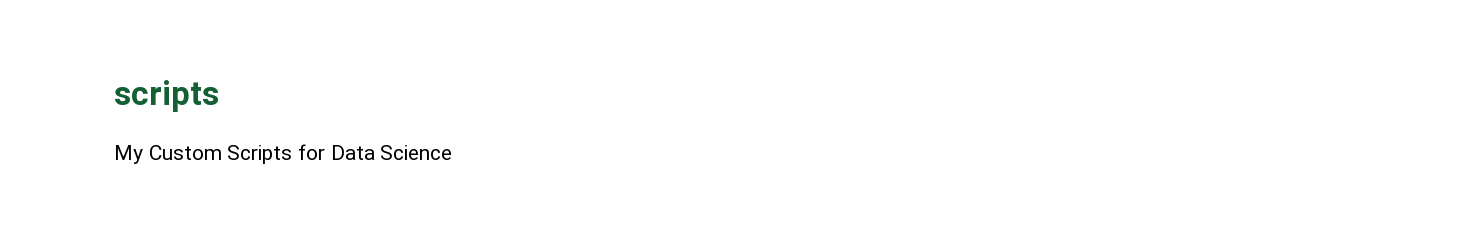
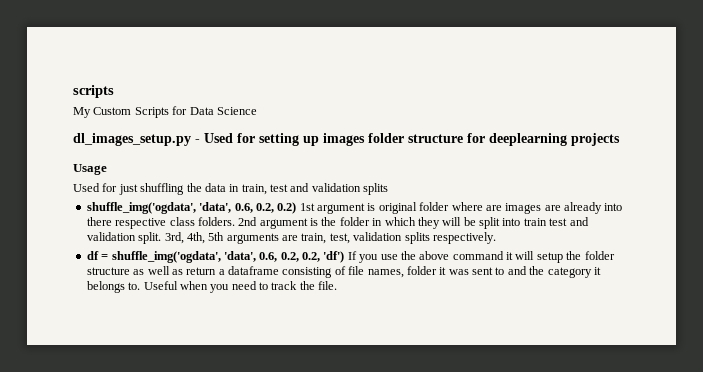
+ dl_images_setup.py - Used for setting up images folder structure for deeplearning projects
+ Usage
+ Used for just shuffling the data in train, test and validation splits
+ shuffle_img('ogdata', 'data', 0.6, 0.2, 0.2) 1st argument is original folder where are images are already into there respective class folders. 2nd argument is the folder in which they will be split into train test and validation split. 3rd, 4th, 5th arguments are train, test, validation splits respectively.
+ df = shuffle_img('ogdata', 'data', 0.6, 0.2, 0.2, 'df') If you use the above command it will setup the folder structure as well as return a dataframe consisting of file names, folder it was sent to and the category it belongs to. Useful when you need to track the file.

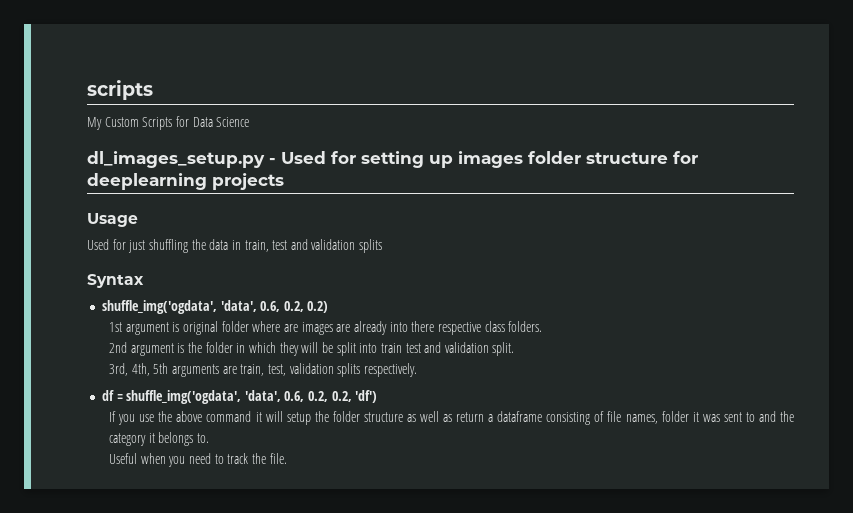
+ Syntax
- shuffle_img('ogdata', 'data', 0.6, 0.2, 0.2) 1st argument is original folder where are images are already into there respective class folders. 2nd argument is the folder in which they will be split into train test and validation split. 3rd, 4th, 5th arguments are train, test, validation splits respectively.
+ shuffle_img('ogdata', 'data', 0.6, 0.2, 0.2)
+ 1st argument is original folder where are images are already into there respective class folders.
+ 2nd argument is the folder in which they will be split into train test and validation split.
+ 3rd, 4th, 5th arguments are train, test, validation splits respectively.
- df = shuffle_img('ogdata', 'data', 0.6, 0.2, 0.2, 'df') If you use the above command it will setup the folder structure as well as return a dataframe consisting of file names, folder it was sent to and the category it belongs to. Useful when you need to track the file.
+ df = shuffle_img('ogdata', 'data', 0.6, 0.2, 0.2, 'df')
+ If you use the above command it will setup the folder structure as well as return a dataframe consisting of file names, folder it was sent to and the category it belongs to.
+ Useful when you need to track the file.

